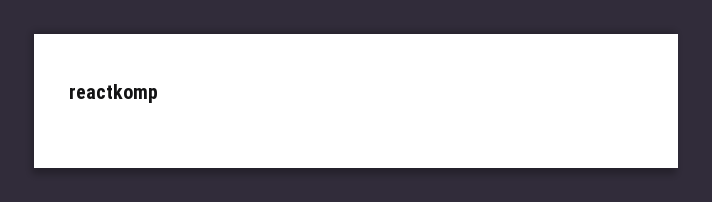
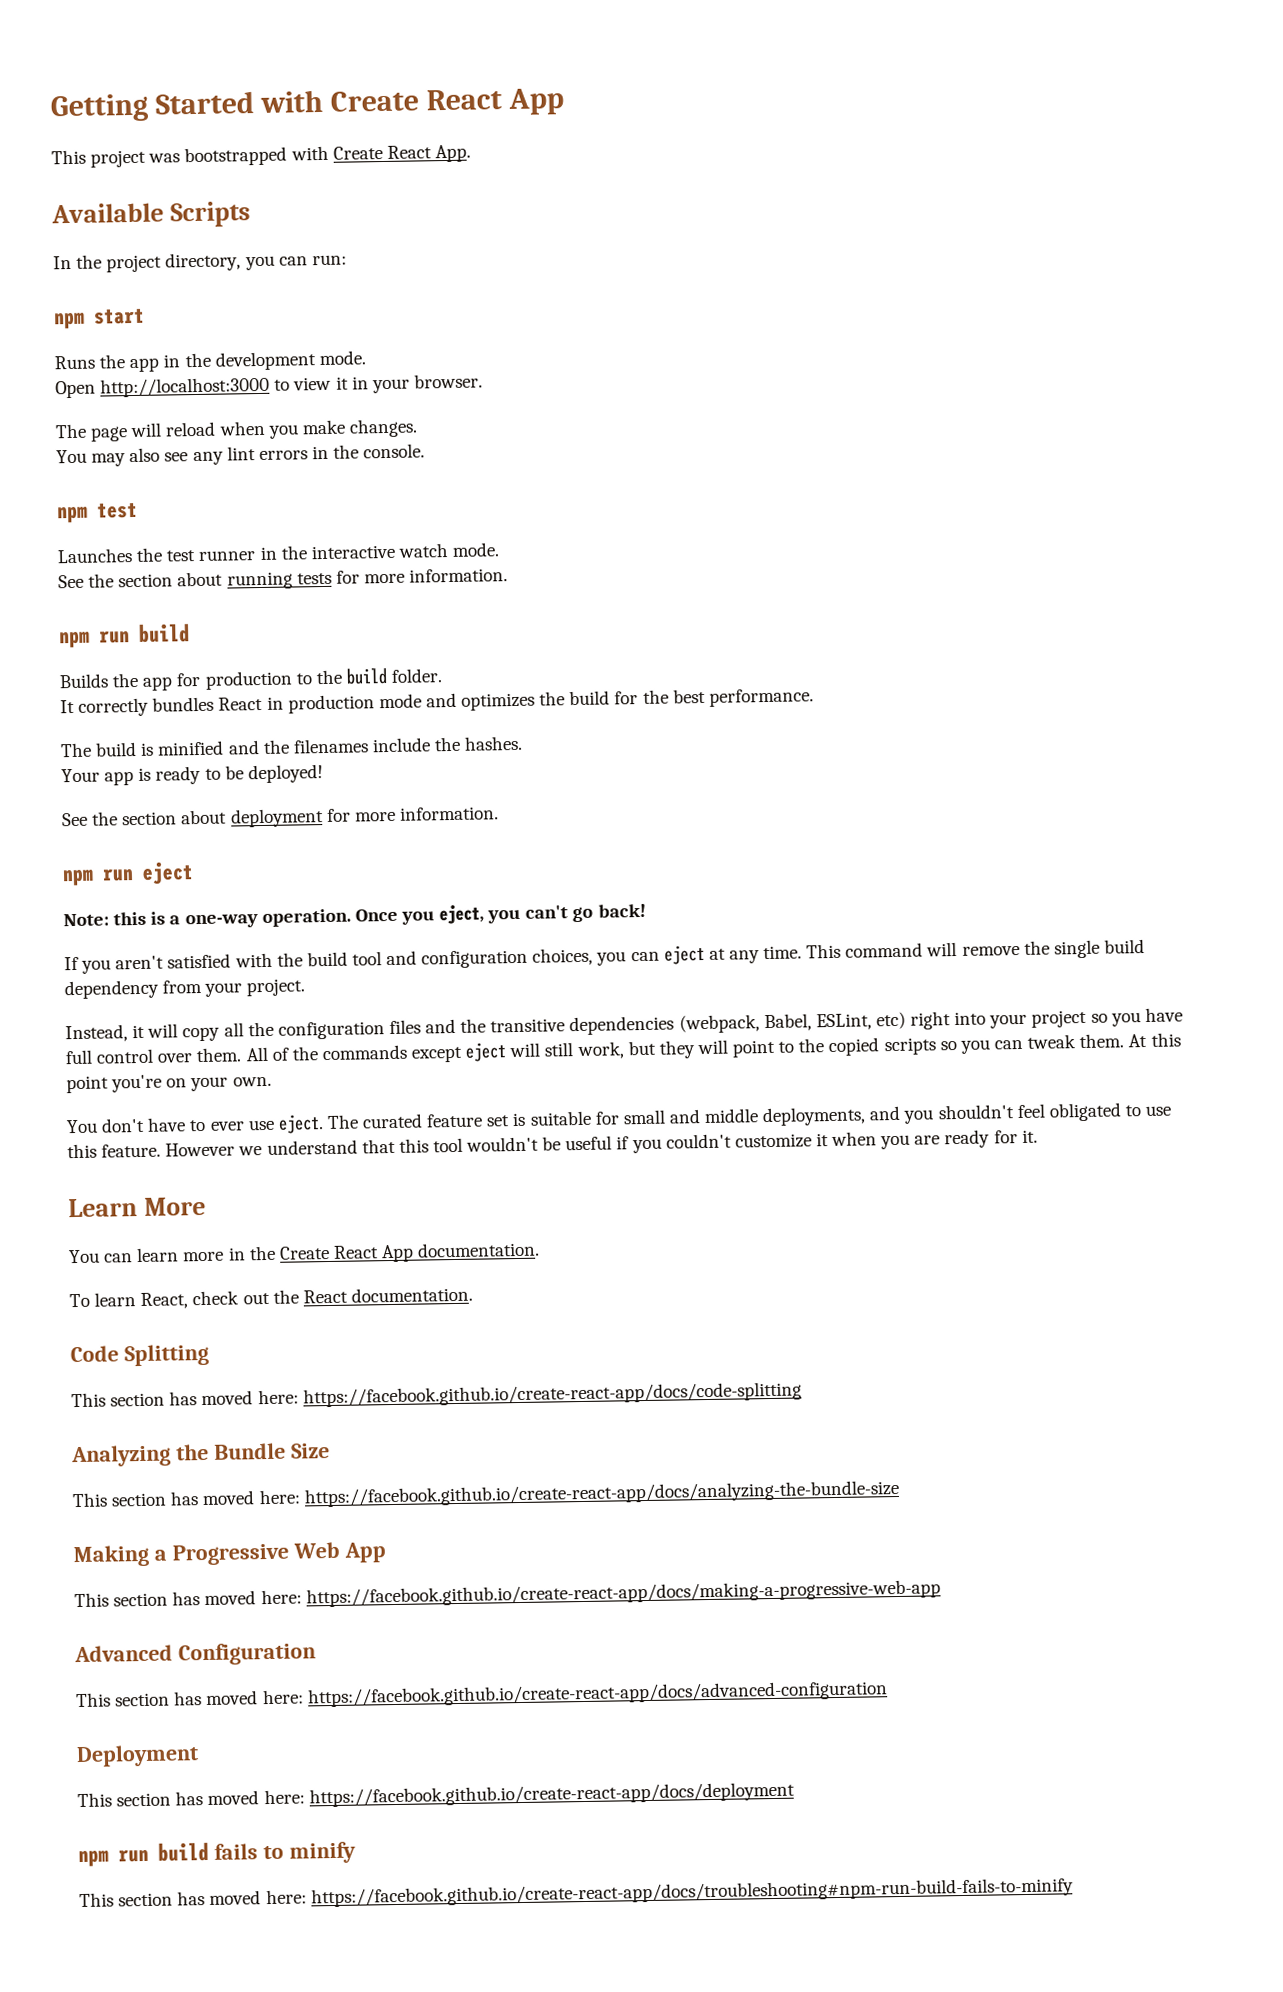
- reactkomp
+ Getting Started with Create React App
+ This project was bootstrapped with Create React App.
+ Available Scripts
+ In the project directory, you can run:
+ npm start
+ Runs the app in the development mode.
+ Open http://localhost:3000 to view it in your browser.
+ The page will reload when you make changes.
+ You may also see any lint errors in the console.
+ npm test
+ Launches the test runner in the interactive watch mode.
+ See the section about running tests for more information.
+ npm run build
+ Builds the app for production to the build folder.
+ It correctly bundles React in production mode and optimizes the build for the best performance.
+ The build is minified and the filenames include the hashes.
+ Your app is ready to be deployed!
+ See the section about deployment for more information.
+ npm run eject
+ Note: this is a one-way operation. Once you eject, you can't go back!
+ If you aren't satisfied with the build tool and configuration choices, you can eject at any time. This command will remove the single build dependency from your project.
+ Instead, it will copy all the configuration files and the transitive dependencies (webpack, Babel, ESLint, etc) right into your project so you have full control over them. All of the commands except eject will still work, but they will point to the copied scripts so you can tweak them. At this point you're on your own.
+ You don't have to ever use eject. The curated feature set is suitable for small and middle deployments, and you shouldn't feel obligated to use this feature. However we understand that this tool wouldn't be useful if you couldn't customize it when you are ready for it.
+ Learn More
+ You can learn more in the Create React App documentation.
+ To learn React, check out the React documentation.
+ Code Splitting
+ This section has moved here: https://facebook.github.io/create-react-app/docs/code-splitting
+ Analyzing the Bundle Size
+ This section has moved here: https://facebook.github.io/create-react-app/docs/analyzing-the-bundle-size
+ Making a Progressive Web App
+ This section has moved here: https://facebook.github.io/create-react-app/docs/making-a-progressive-web-app
+ Advanced Configuration
+ This section has moved here: https://facebook.github.io/create-react-app/docs/advanced-configuration
+ Deployment
+ This section has moved here: https://facebook.github.io/create-react-app/docs/deployment
+ npm run build fails to minify
+ This section has moved here: https://facebook.github.io/create-react-app/docs/troubleshooting#npm-run-build-fails-to-minify

